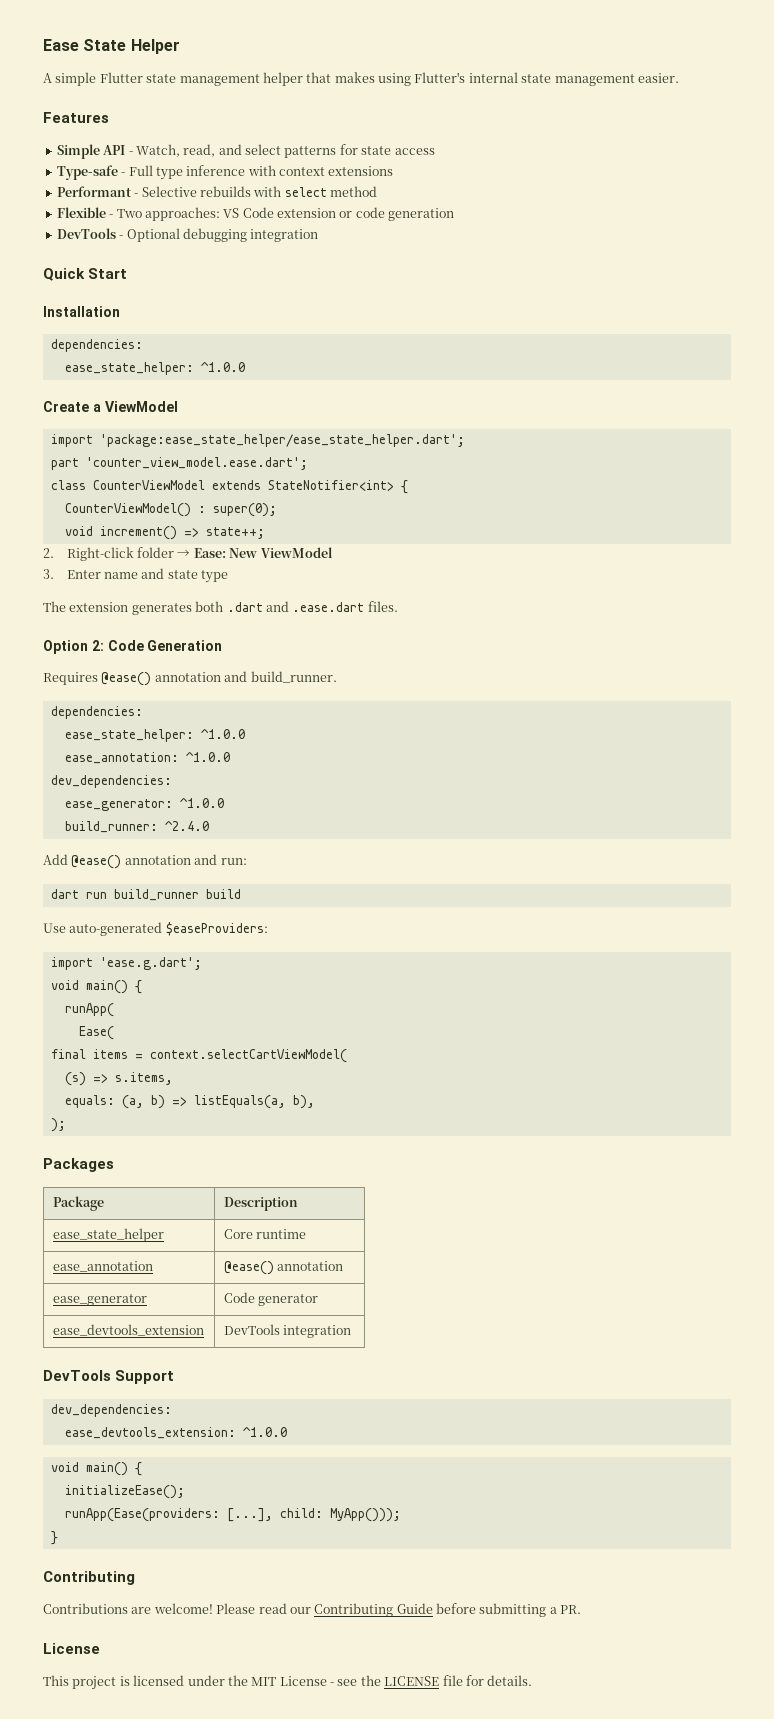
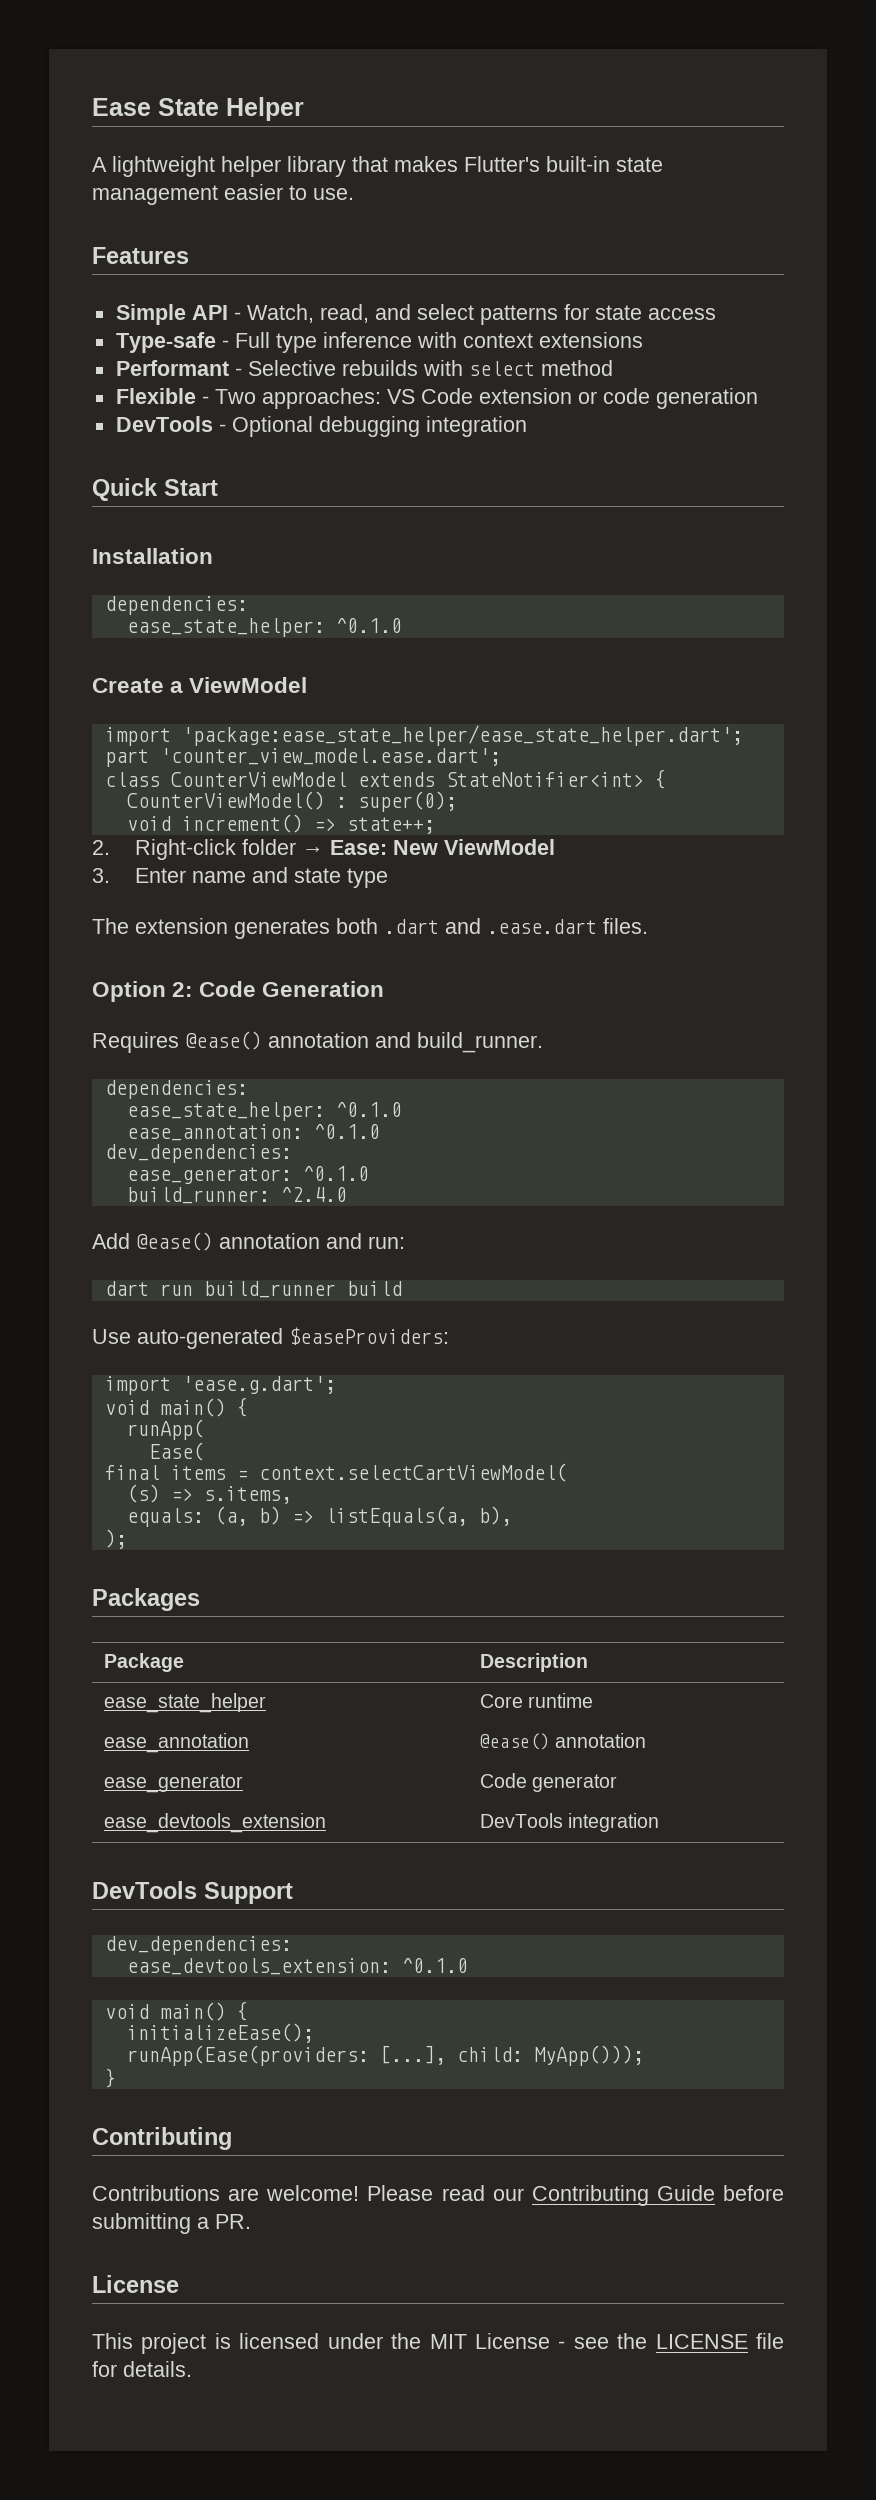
- A simple Flutter state management helper that makes using Flutter's internal state management easier.
+ A lightweight helper library that makes Flutter's built-in state management easier to use.
  Installation
  dependencies:
- ease_state_helper: ^1.0.0
+ ease_state_helper: ^0.1.0
  Requires @ease() annotation and build_runner.
  dependencies:
- ease_state_helper: ^1.0.0
+ ease_state_helper: ^0.1.0
- ease_annotation: ^1.0.0
+ ease_annotation: ^0.1.0
- ease_generator: ^1.0.0
+ ease_generator: ^0.1.0
- ease_devtools_extension: ^1.0.0
+ ease_devtools_extension: ^0.1.0

